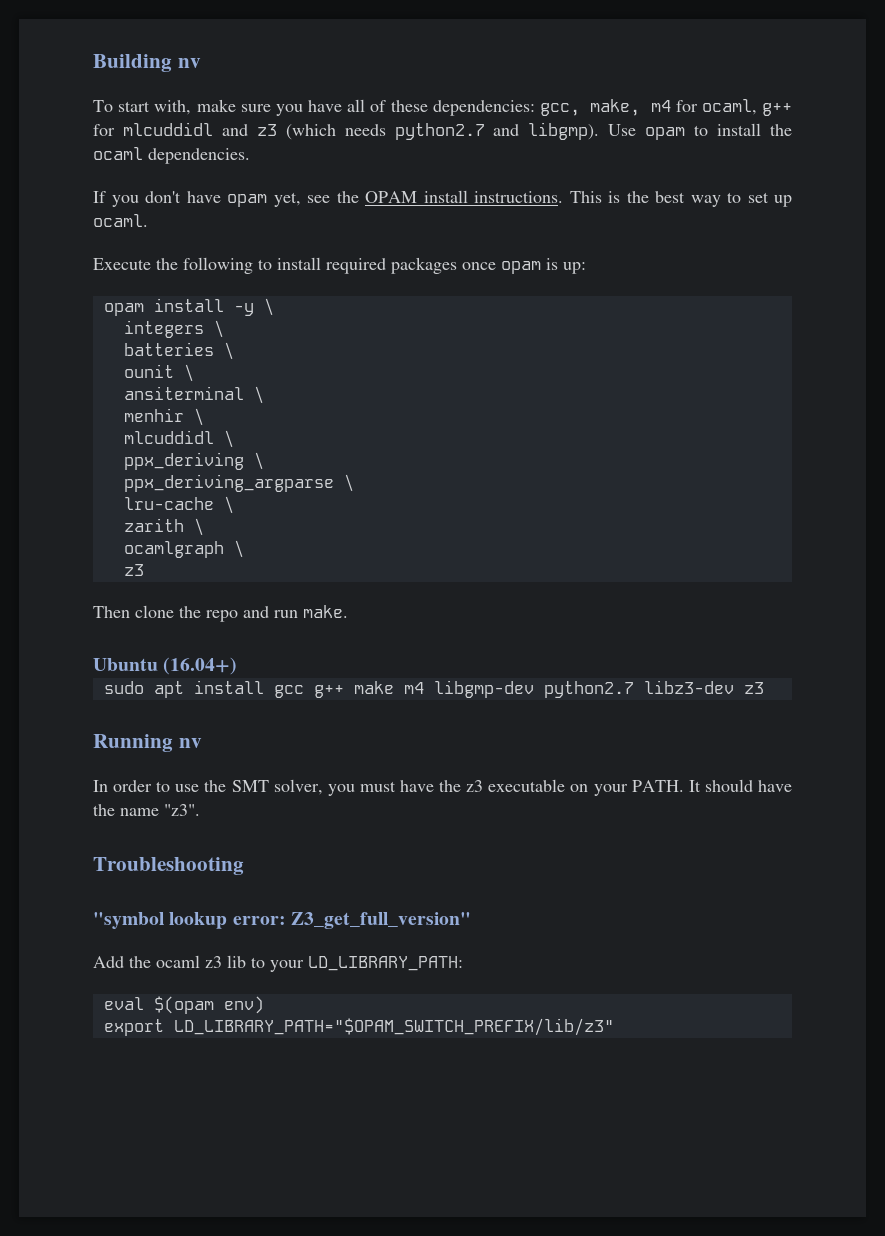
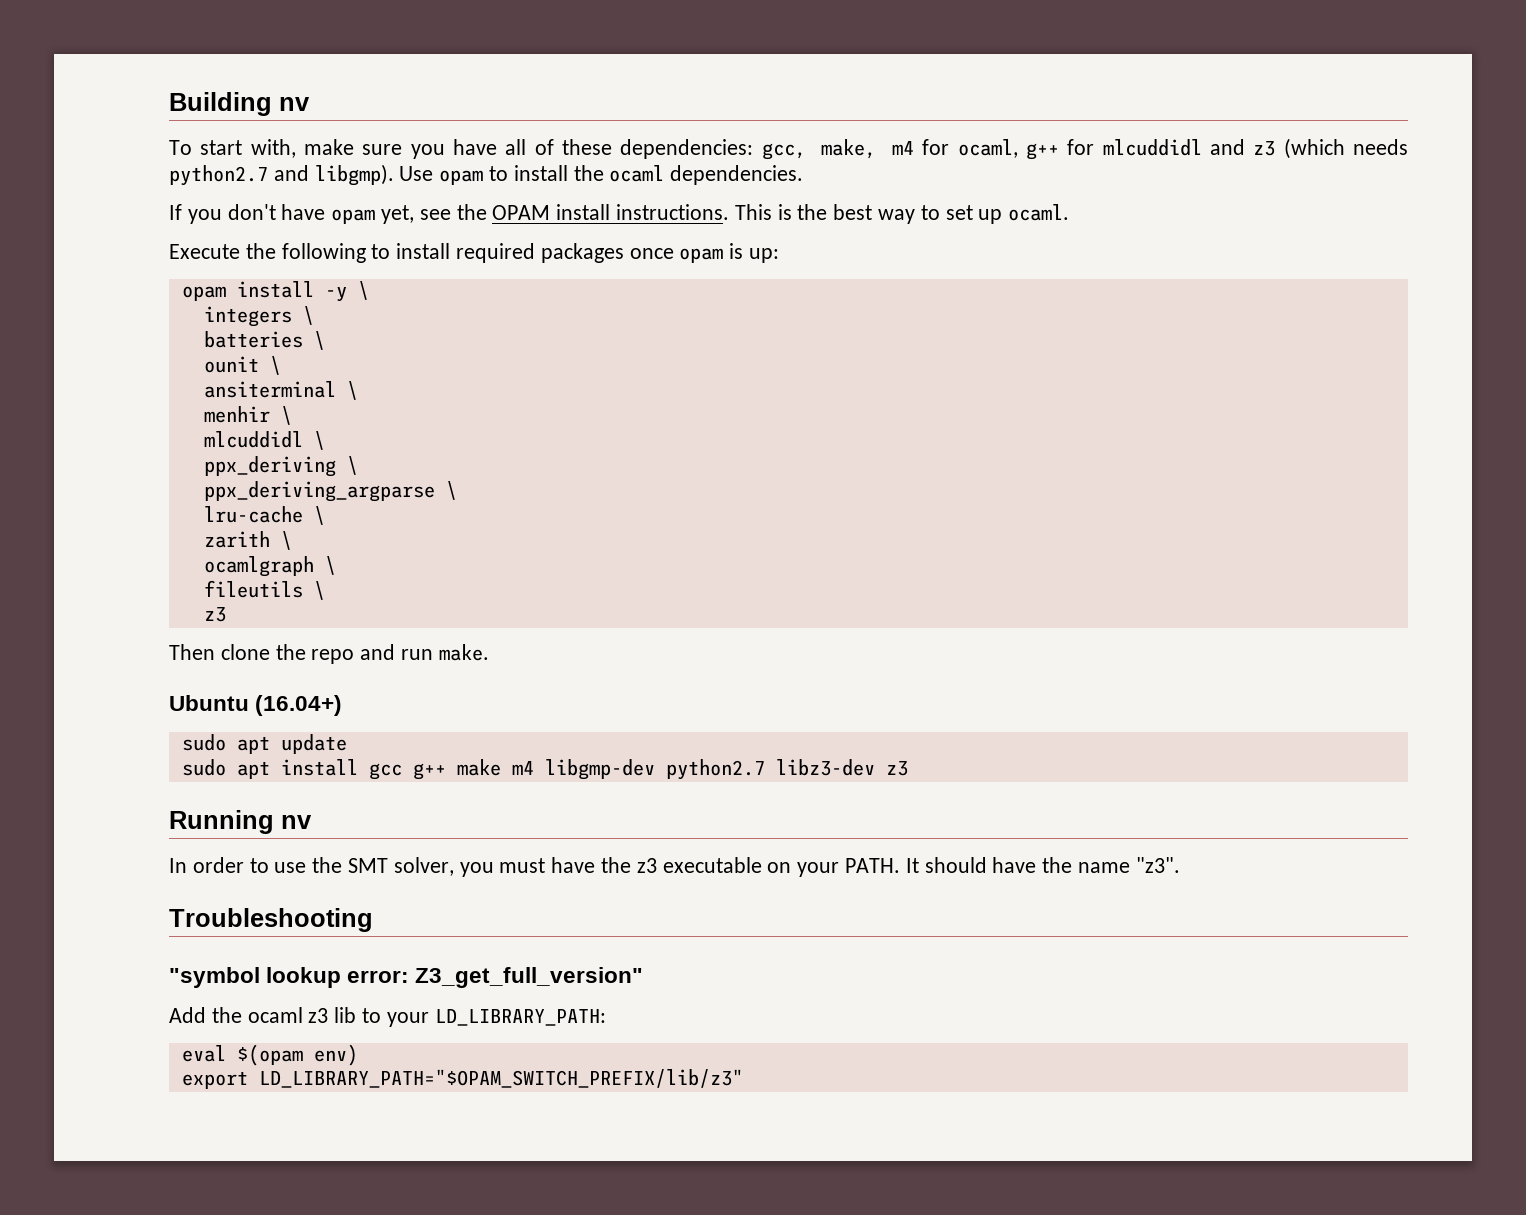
+ fileutils \
+ sudo apt update

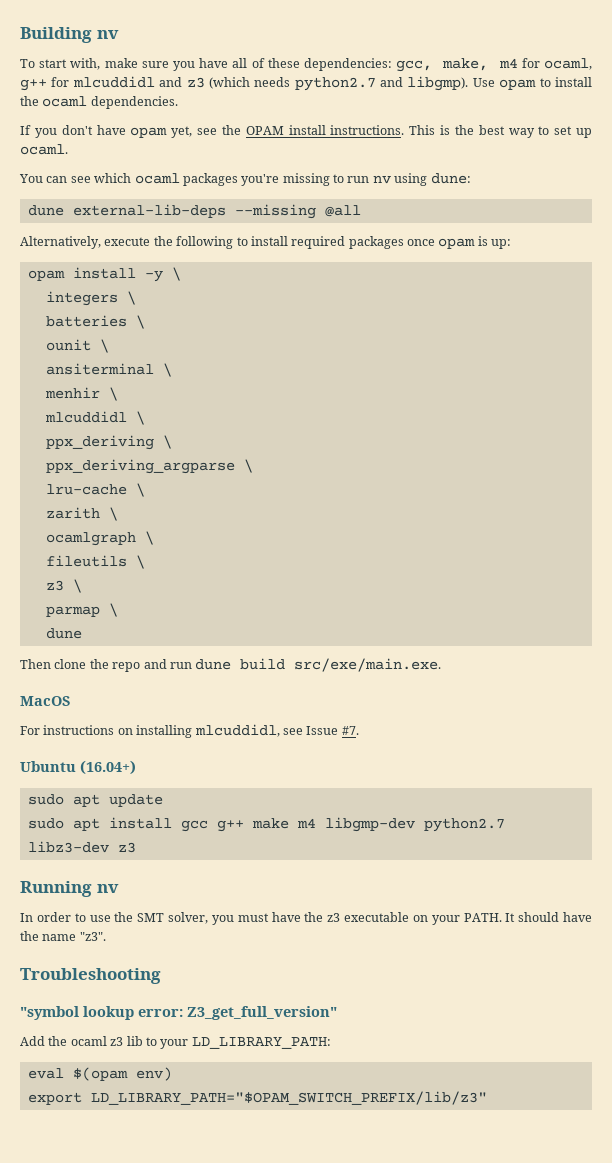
- Execute the following to install required packages once opam is up:
+ You can see which ocaml packages you're missing to run nv using dune:
+ dune external-lib-deps --missing @all
+ Alternatively, execute the following to install required packages once opam is up:
  fileutils \
- z3
+ z3 \
+ parmap \
+ dune
- Then clone the repo and run make.
+ Then clone the repo and run dune build src/exe/main.exe.
+ MacOS
+ For instructions on installing mlcuddidl, see Issue #7.

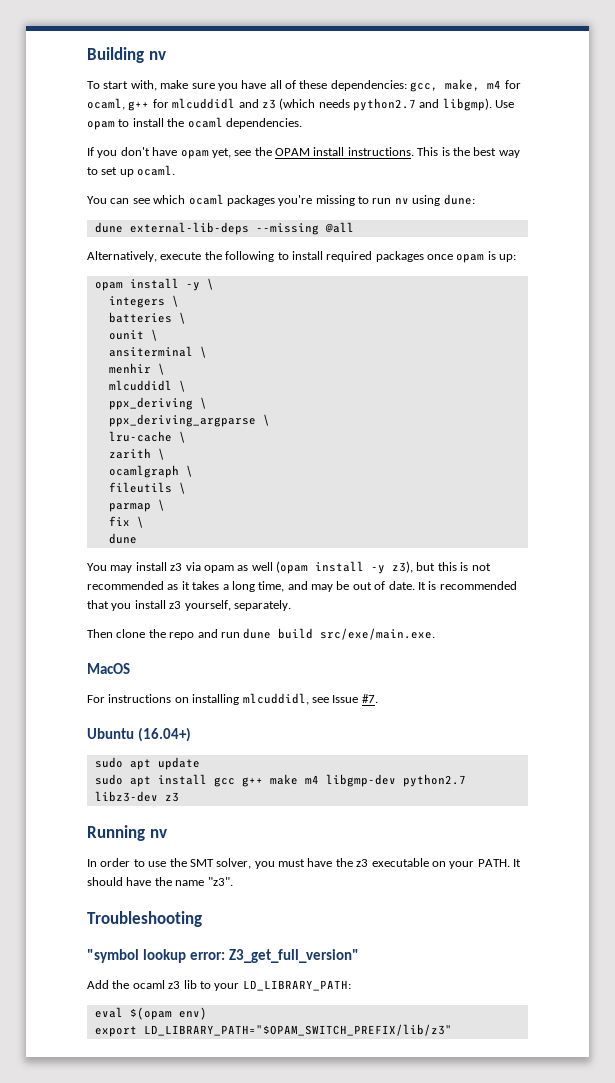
- z3 \
  parmap \
+ fix \
  dune
+ You may install z3 via opam as well (opam install -y z3), but this is not recommended as it takes a long time, and may be out of date. It is recommended that you install z3 yourself, separately.

